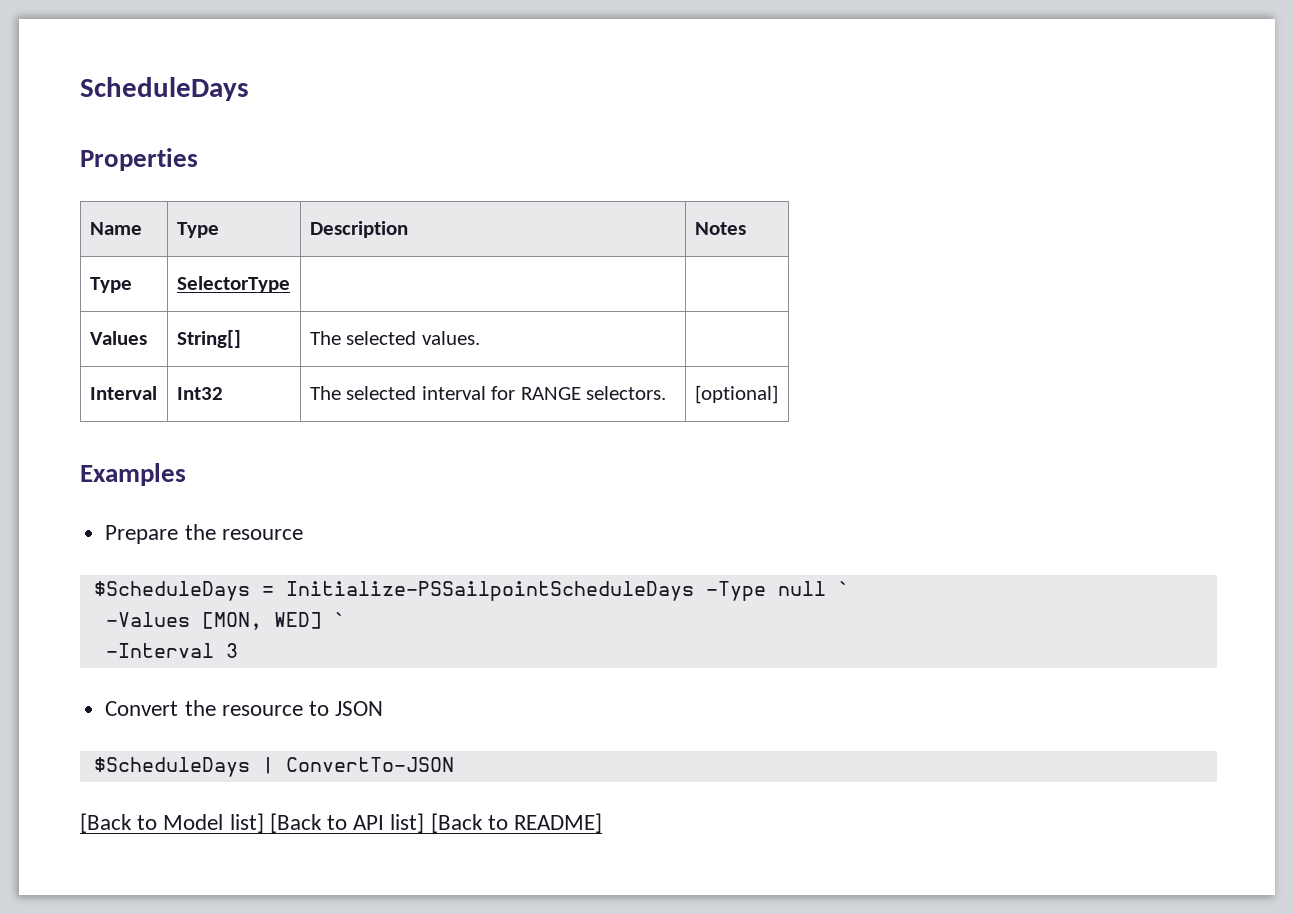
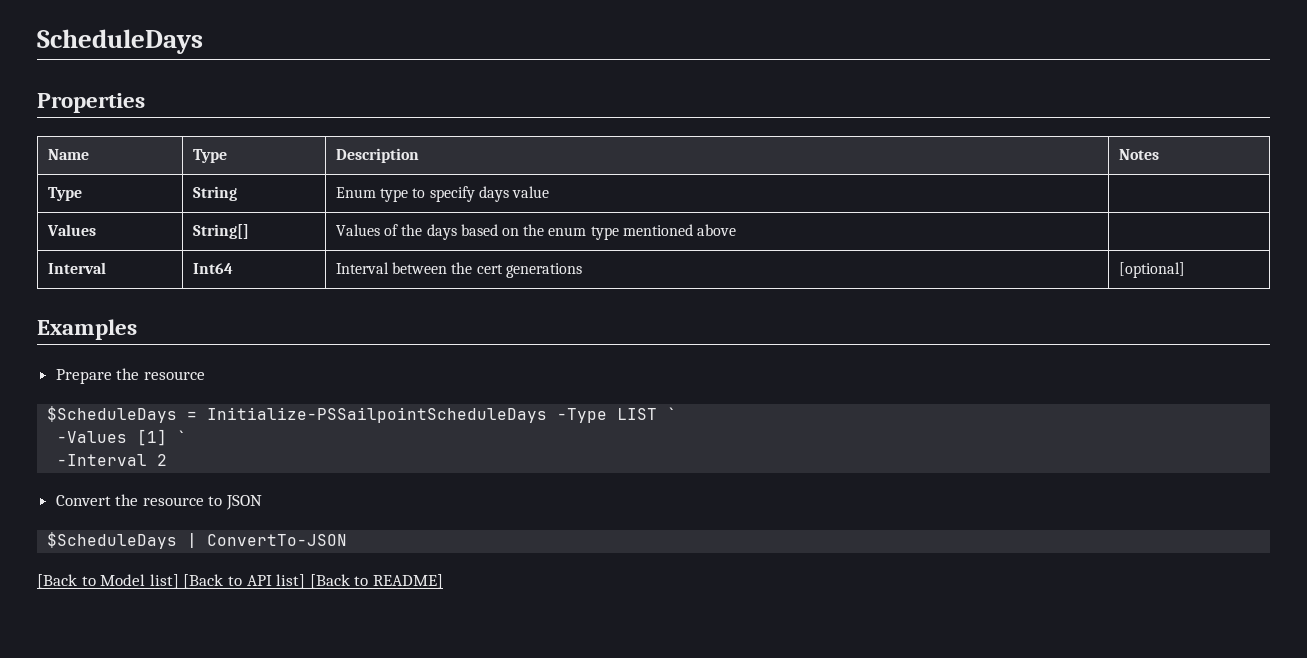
- Type | SelectorType | |
- Values | String[] | The selected values. |
- Interval | Int32 | The selected interval for RANGE selectors. | [optional]
+ Type | String | Enum type to specify days value |
+ Values | String[] | Values of the days based on the enum type mentioned above |
+ Interval | Int64 | Interval between the cert generations | [optional]
- $ScheduleDays = Initialize-PSSailpointScheduleDays -Type null `
+ $ScheduleDays = Initialize-PSSailpointScheduleDays -Type LIST `
- -Values [MON, WED] `
+ -Values [1] `
- -Interval 3
+ -Interval 2

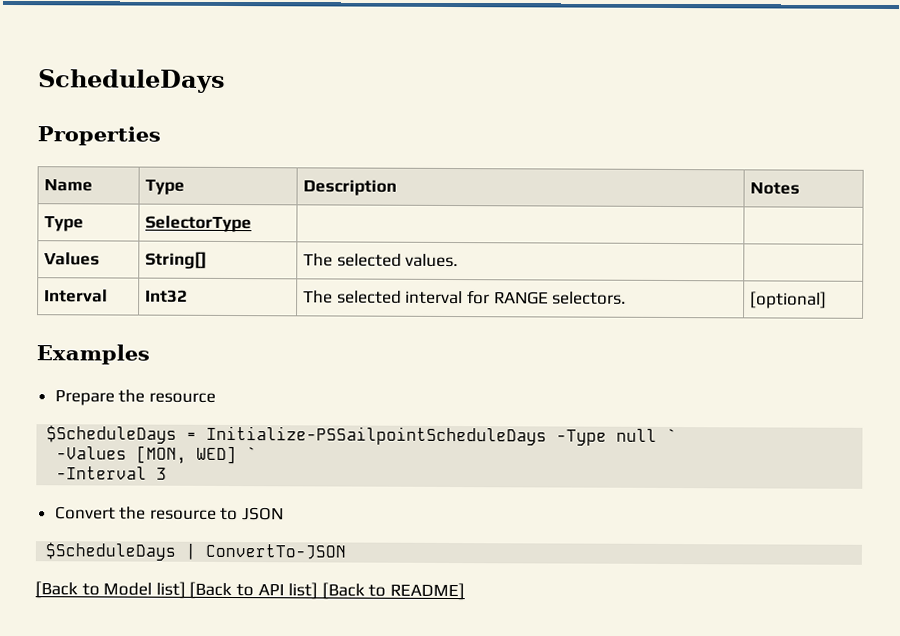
- Type | String | Enum type to specify days value |
- Values | String[] | Values of the days based on the enum type mentioned above |
- Interval | Int64 | Interval between the cert generations | [optional]
+ Type | SelectorType | |
+ Values | String[] | The selected values. |
+ Interval | Int32 | The selected interval for RANGE selectors. | [optional]
- $ScheduleDays = Initialize-PSSailpointScheduleDays -Type LIST `
+ $ScheduleDays = Initialize-PSSailpointScheduleDays -Type null `
- -Values [1] `
+ -Values [MON, WED] `
- -Interval 2
+ -Interval 3

